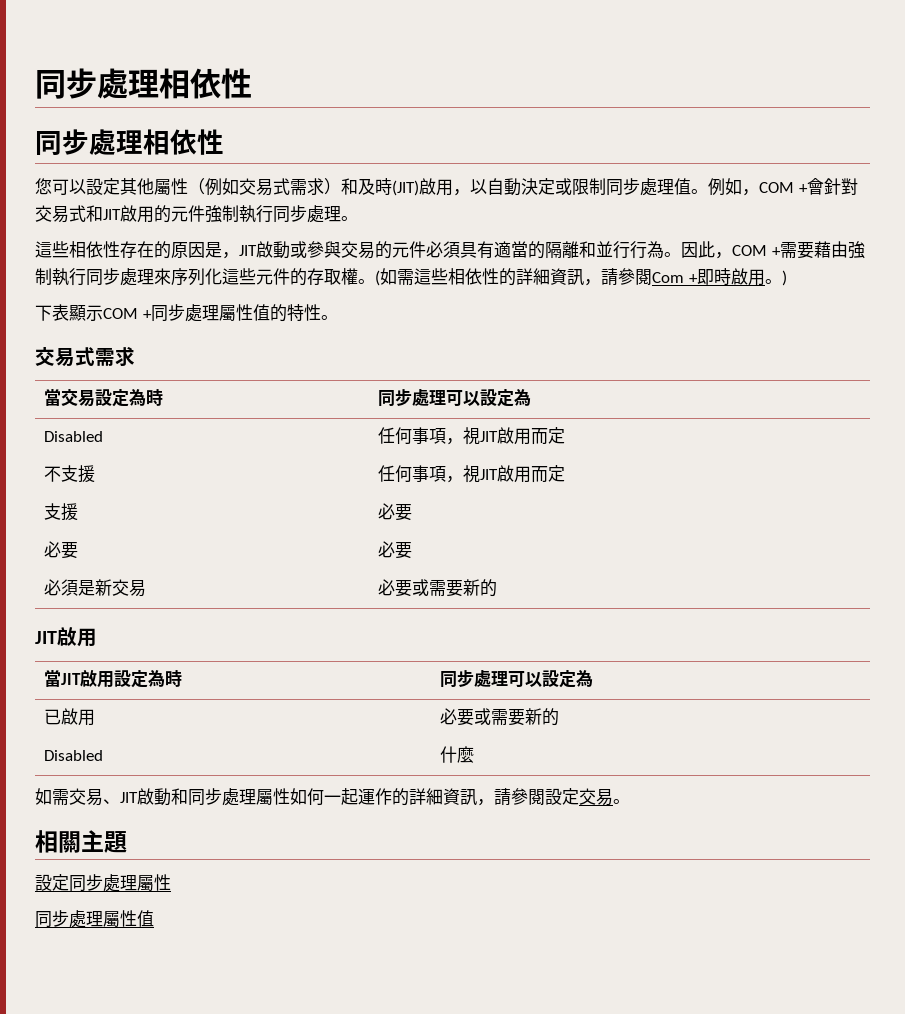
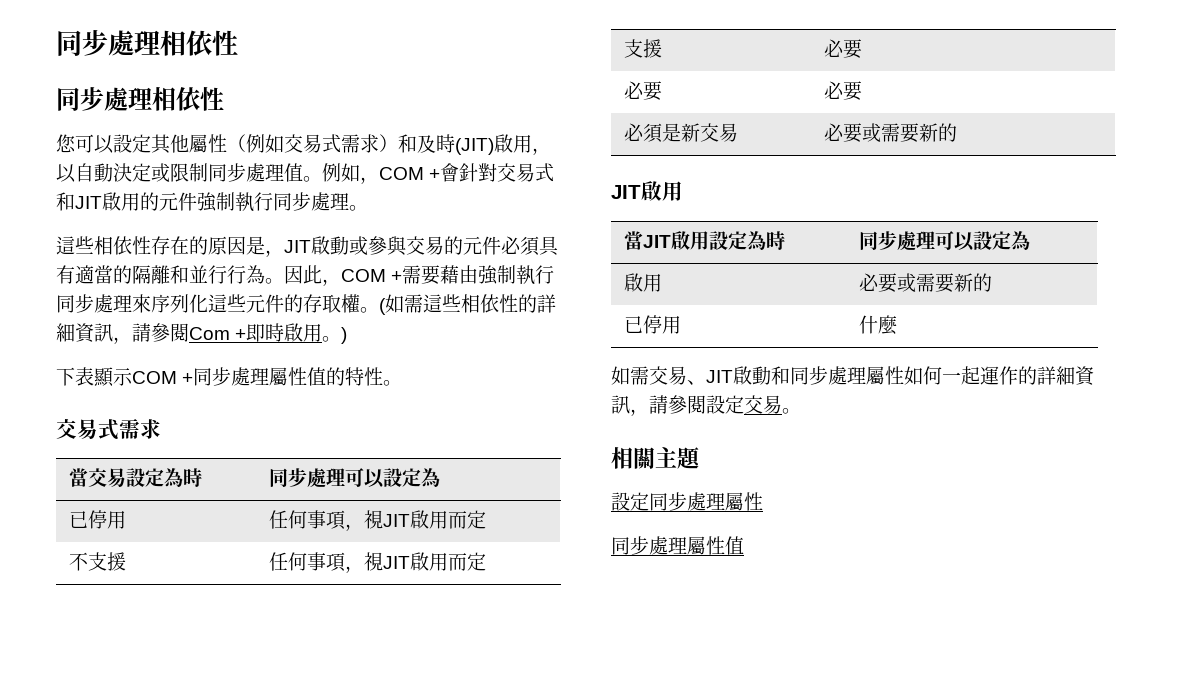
- Disabled | 任何事項，視JIT啟用而定
+ 已停用 | 任何事項，視JIT啟用而定
- 已啟用 | 必要或需要新的
+ 啟用 | 必要或需要新的
- Disabled | 什麼
+ 已停用 | 什麼

